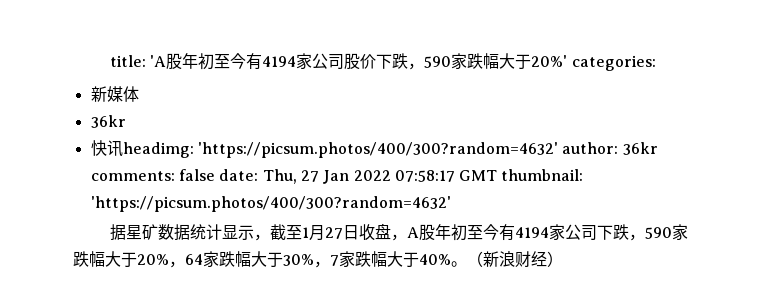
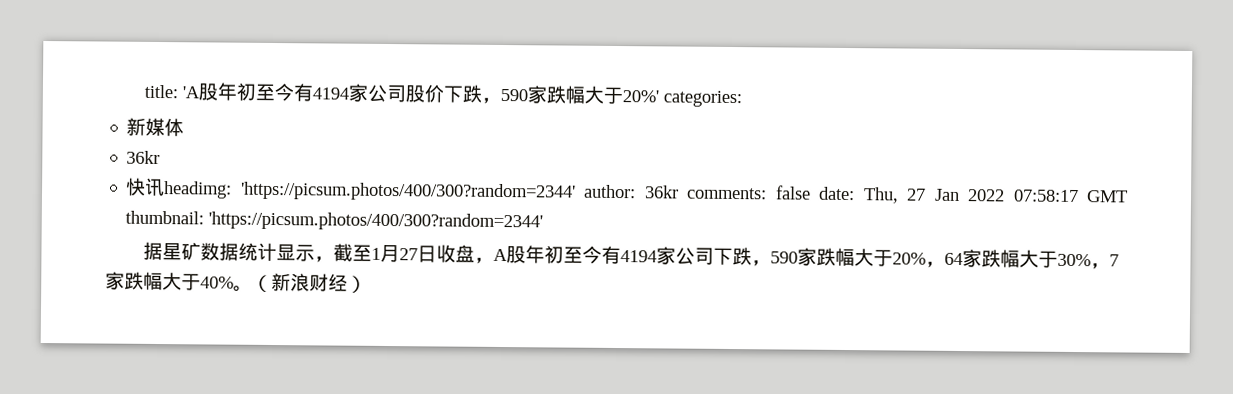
- 快讯headimg: 'https://picsum.photos/400/300?random=4632' author: 36kr comments: false date: Thu, 27 Jan 2022 07:58:17 GMT thumbnail: 'https://picsum.photos/400/300?random=4632'
+ 快讯headimg: 'https://picsum.photos/400/300?random=2344' author: 36kr comments: false date: Thu, 27 Jan 2022 07:58:17 GMT thumbnail: 'https://picsum.photos/400/300?random=2344'

